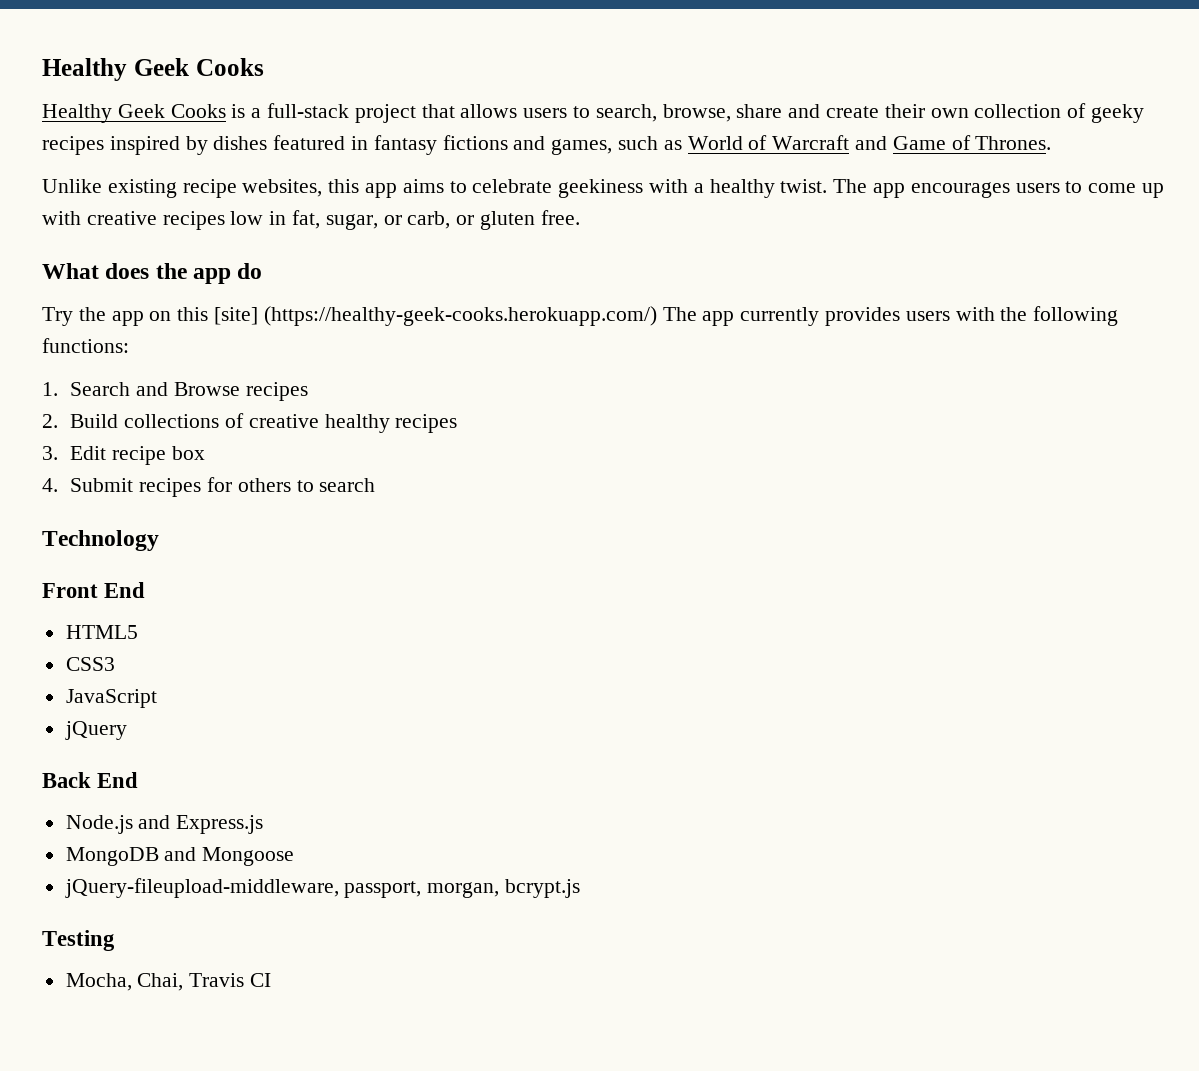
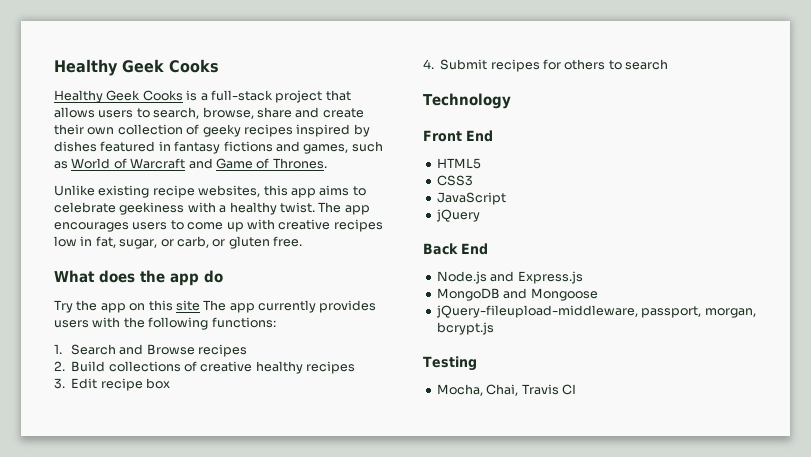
- Try the app on this [site] (https://healthy-geek-cooks.herokuapp.com/) The app currently provides users with the following functions:
+ Try the app on this site The app currently provides users with the following functions:

